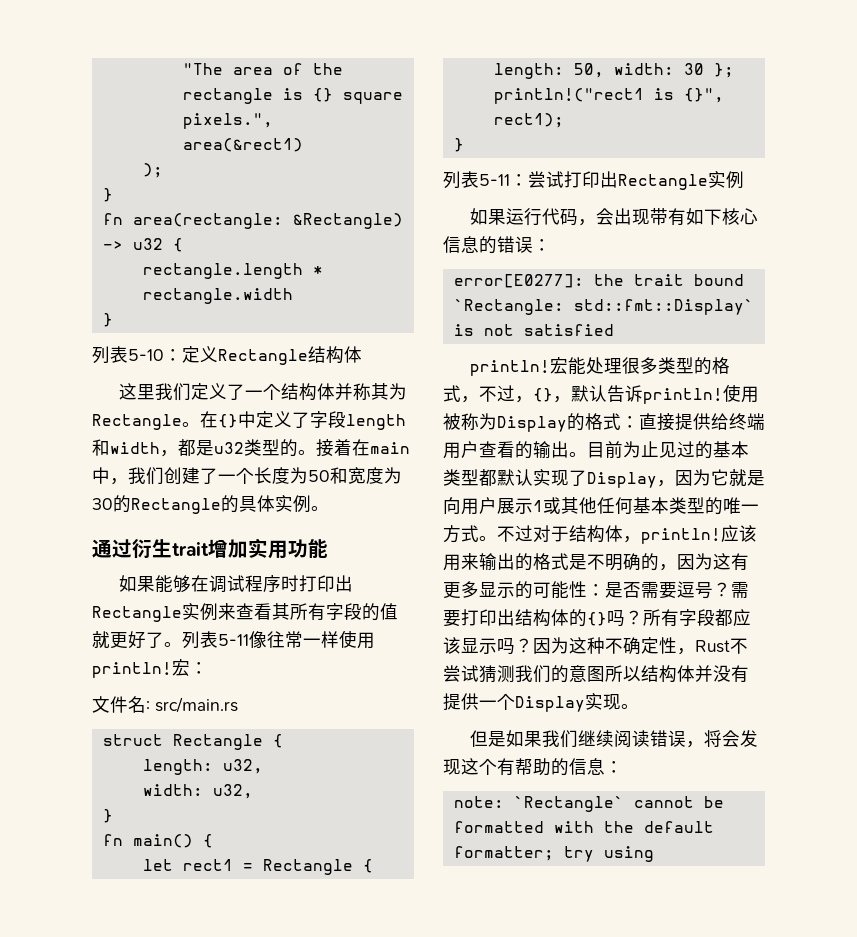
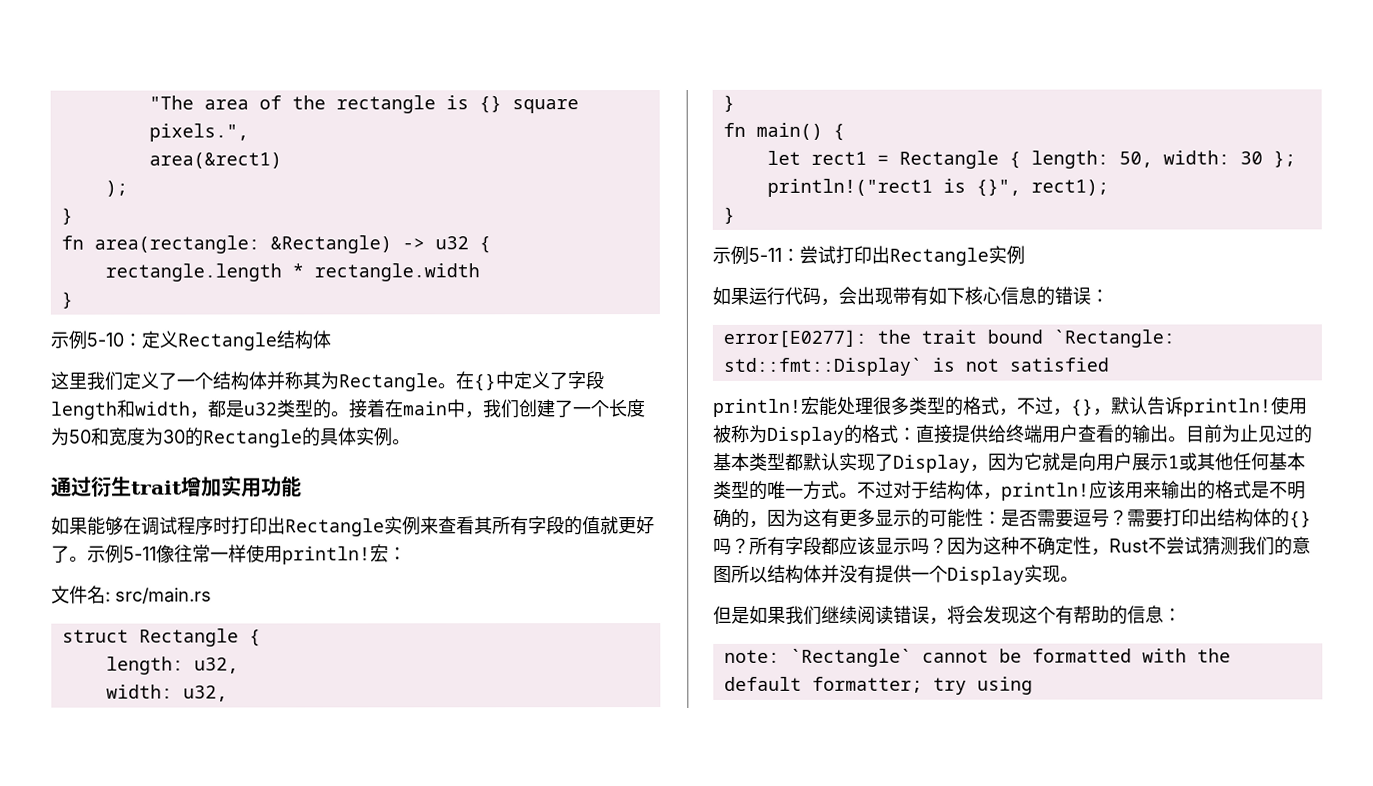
- 列表5-10：定义Rectangle结构体
+ 示例5-10：定义Rectangle结构体
- 列表5-11像往常一样使用println!
+ 示例5-11像往常一样使用println!
- 列表5-11：尝试打印出Rectangle实例
+ 示例5-11：尝试打印出Rectangle实例

